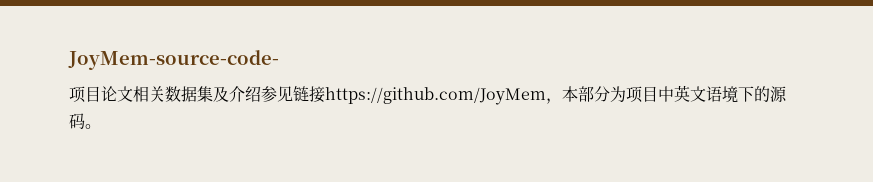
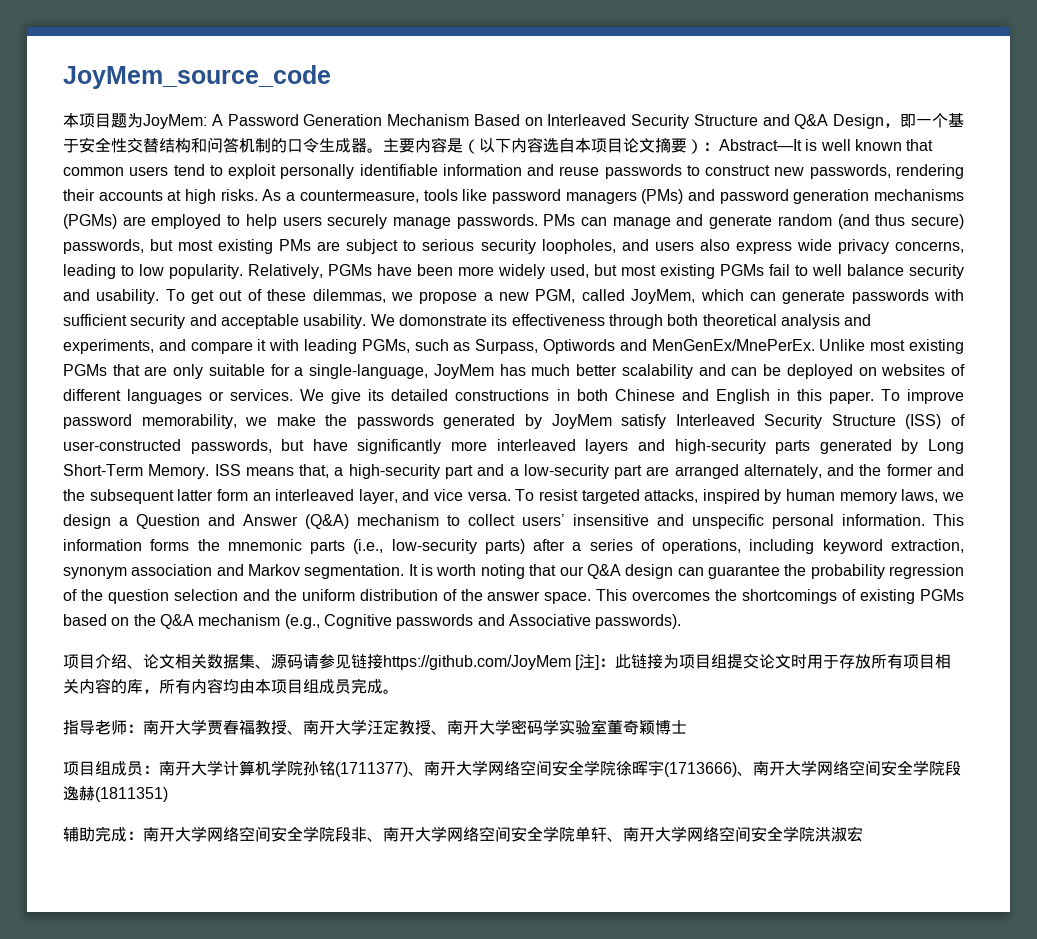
- JoyMem-source-code-
- 项目论文相关数据集及介绍参见链接https://github.com/JoyMem，本部分为项目中英文语境下的源码。
+ JoyMem_source_code
+ 本项目题为JoyMem: A Password Generation Mechanism Based on Interleaved Security Structure and Q&A Design，即一个基于安全性交替结构和问答机制的口令生成器。主要内容是（以下内容选自本项目论文摘要）：Abstract—It is well known that common users tend to exploit personally identifiable information and reuse passwords to construct new passwords, rendering their accounts at high risks. As a countermeasure, tools like password managers (PMs) and password generation mechanisms (PGMs) are employed to help users securely manage passwords. PMs can manage and generate random (and thus secure) passwords, but most existing PMs are subject to serious security loopholes, and users also express wide privacy concerns, leading to low popularity. Relatively, PGMs have been more widely used, but most existing PGMs fail to well balance security and usability. To get out of these dilemmas, we propose a new PGM, called JoyMem, which can generate passwords with sufficient security and acceptable usability. We domonstrate its effectiveness through both theoretical analysis and experiments, and compare it with leading PGMs, such as Surpass, Optiwords and MenGenEx/MnePerEx. Unlike most existing PGMs that are only suitable for a single-language, JoyMem has much better scalability and can be deployed on websites of different languages or services. We give its detailed constructions in both Chinese and English in this paper. To improve password memorability, we make the passwords generated by JoyMem satisfy Interleaved Security Structure (ISS) of user-constructed passwords, but have significantly more interleaved layers and high-security parts generated by Long Short-Term Memory. ISS means that, a high-security part and a low-security part are arranged alternately, and the former and the subsequent latter form an interleaved layer, and vice versa. To resist targeted attacks, inspired by human memory laws, we design a Question and Answer (Q&A) mechanism to collect users’ insensitive and unspecific personal information. This information forms the mnemonic parts (i.e., low-security parts) after a series of operations, including keyword extraction, synonym association and Markov segmentation. It is worth noting that our Q&A design can guarantee the probability regression of the question selection and the uniform distribution of the answer space. This overcomes the shortcomings of existing PGMs based on the Q&A mechanism (e.g., Cognitive passwords and Associative passwords).
+ 项目介绍、论文相关数据集、源码请参见链接https://github.com/JoyMem [注]：此链接为项目组提交论文时用于存放所有项目相关内容的库，所有内容均由本项目组成员完成。
+ 指导老师：南开大学贾春福教授、南开大学汪定教授、南开大学密码学实验室董奇颖博士
+ 项目组成员：南开大学计算机学院孙铭(1711377)、南开大学网络空间安全学院徐晖宇(1713666)、南开大学网络空间安全学院段逸赫(1811351)
+ 辅助完成：南开大学网络空间安全学院段非、南开大学网络空间安全学院单轩、南开大学网络空间安全学院洪淑宏

